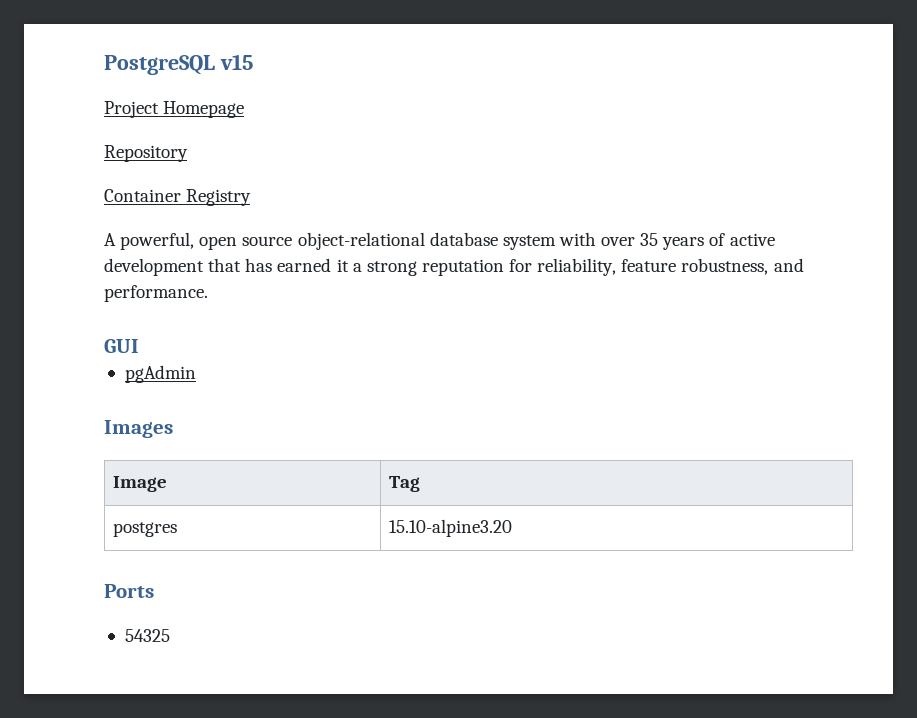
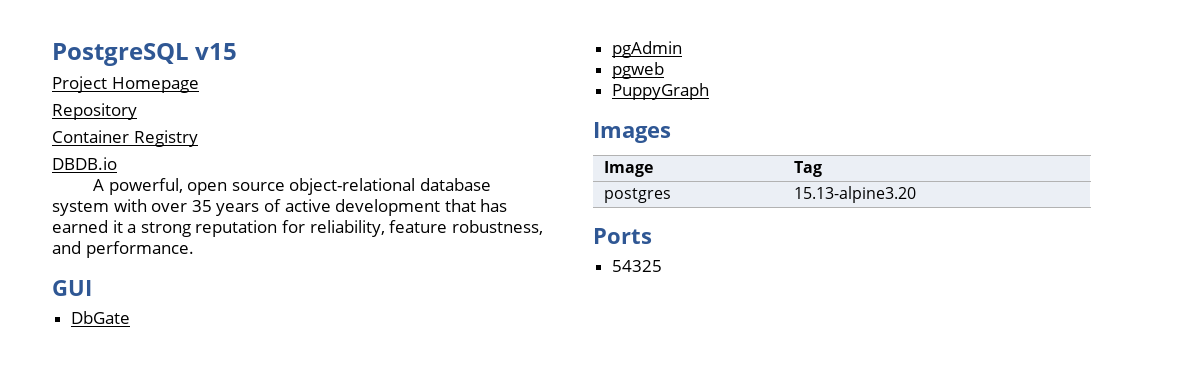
+ DBDB.io
+ DbGate
+ pgweb
+ PuppyGraph
- postgres | 15.10-alpine3.20
+ postgres | 15.13-alpine3.20

